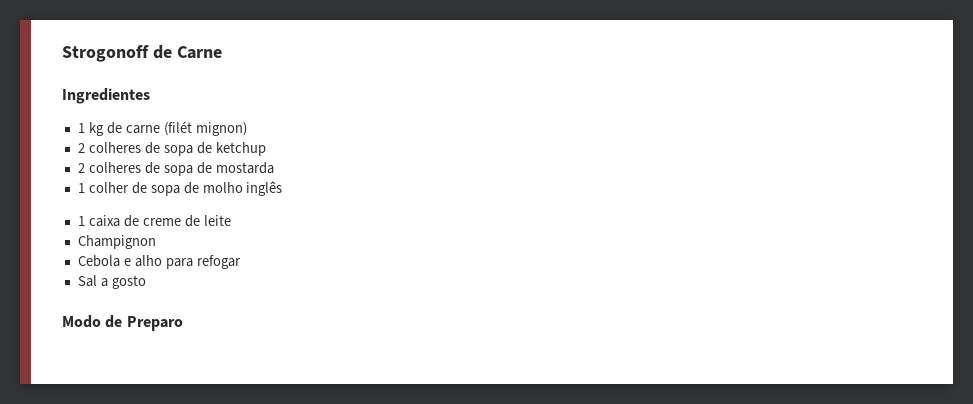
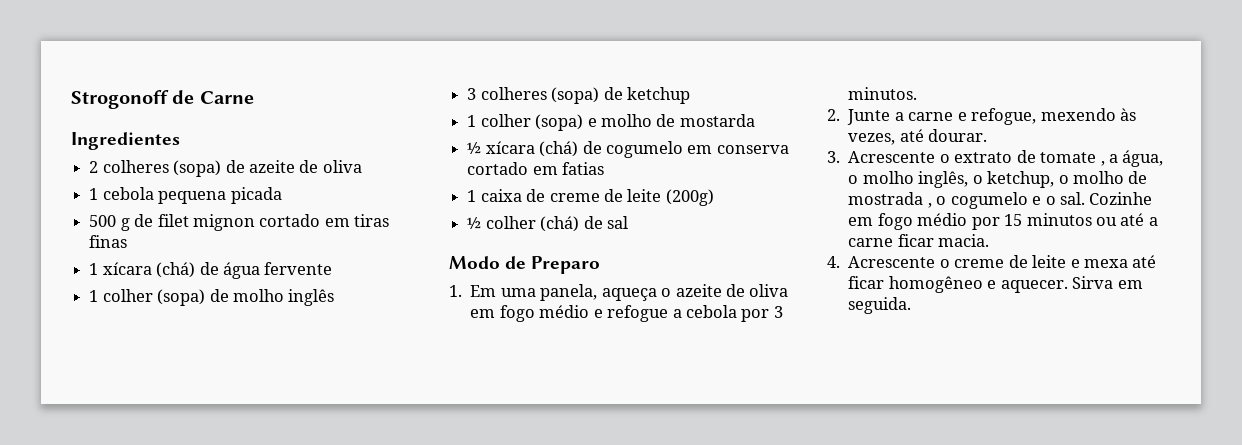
- 1 kg de carne (filét mignon)
- 2 colheres de sopa de ketchup
- 2 colheres de sopa de mostarda
- 1 colher de sopa de molho inglês
+ 2 colheres (sopa) de azeite de oliva
+ 1 cebola pequena picada
+ 500 g de filet mignon cortado em tiras finas
+ 1 xícara (chá) de água fervente
+ 1 colher (sopa) de molho inglês
+ 3 colheres (sopa) de ketchup
+ 1 colher (sopa) e molho de mostarda
+ ½ xícara (chá) de cogumelo em conserva cortado em fatias
- 1 caixa de creme de leite
- Champignon
- Cebola e alho para refogar
- Sal a gosto
+ 1 caixa de creme de leite (200g)
+ ½ colher (chá) de sal
  Modo de Preparo
+ 1. Em uma panela, aqueça o azeite de oliva em fogo médio e refogue a cebola por 3 minutos.
+ 2. Junte a carne e refogue, mexendo às vezes, até dourar.
+ 3. Acrescente o extrato de tomate , a água, o molho inglês, o ketchup, o molho de mostrada , o cogumelo e o sal. Cozinhe em fogo médio por 15 minutos ou até a carne ficar macia.
+ 4. Acrescente o creme de leite e mexa até ficar homogêneo e aquecer. Sirva em seguida.

